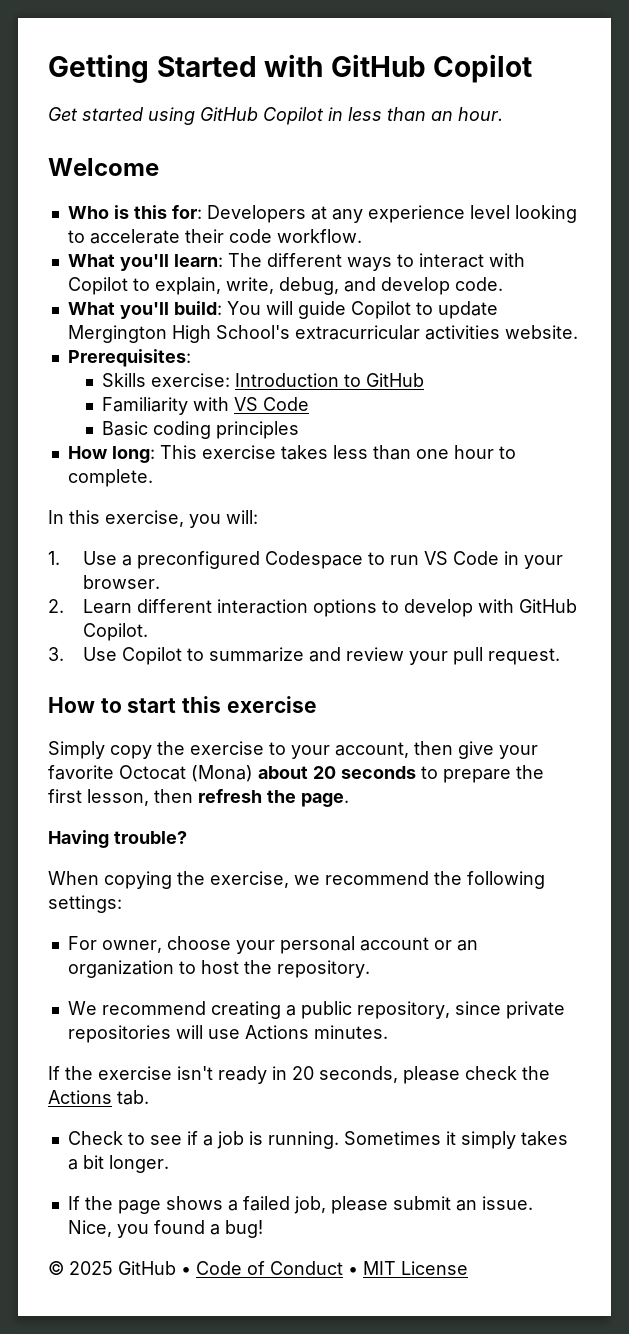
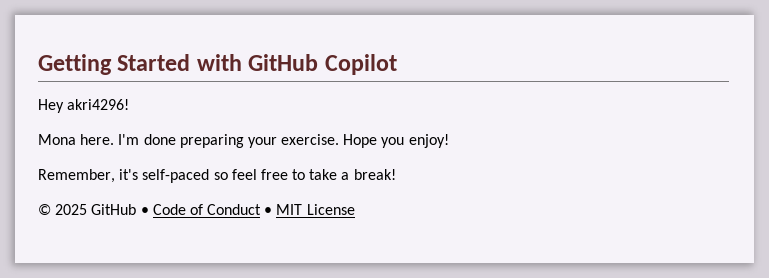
- Get started using GitHub Copilot in less than an hour.
- Welcome
- Who is this for: Developers at any experience level looking to accelerate their code workflow.
- What you'll learn: The different ways to interact with Copilot to explain, write, debug, and develop code.
- What you'll build: You will guide Copilot to update Mergington High School's extracurricular activities website.
- Prerequisites:
- Skills exercise: Introduction to GitHub
- Familiarity with VS Code
- Basic coding principles
- How long: This exercise takes less than one hour to complete.
- In this exercise, you will:
- 1. Use a preconfigured Codespace to run VS Code in your browser.
- 2. Learn different interaction options to develop with GitHub Copilot.
- 3. Use Copilot to summarize and review your pull request.
- How to start this exercise
- Simply copy the exercise to your account, then give your favorite Octocat (Mona) about 20 seconds to prepare the first lesson, then refresh the page.
- Having trouble?
- When copying the exercise, we recommend the following settings:
- For owner, choose your personal account or an organization to host the repository.
- We recommend creating a public repository, since private repositories will use Actions minutes.
- If the exercise isn't ready in 20 seconds, please check the Actions tab.
- Check to see if a job is running. Sometimes it simply takes a bit longer.
- If the page shows a failed job, please submit an issue. Nice, you found a bug!
+ Hey akri4296!
+ Mona here. I'm done preparing your exercise. Hope you enjoy!
+ Remember, it's self-paced so feel free to take a break!

